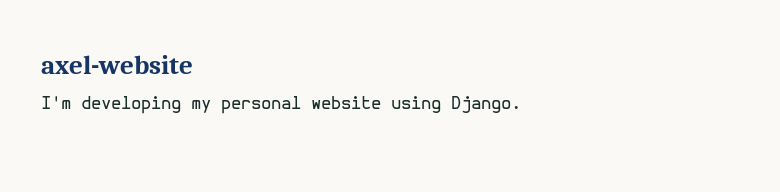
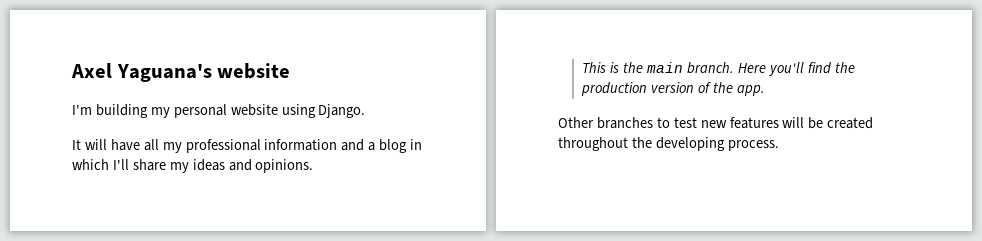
- axel-website
+ Axel Yaguana's website
- I'm developing my personal website using Django.
+ I'm building my personal website using Django.
+ It will have all my professional information and a blog in which I'll share my ideas and opinions.
+ This is the main branch. Here you'll find the production version of the app.
+ Other branches to test new features will be created throughout the developing process.

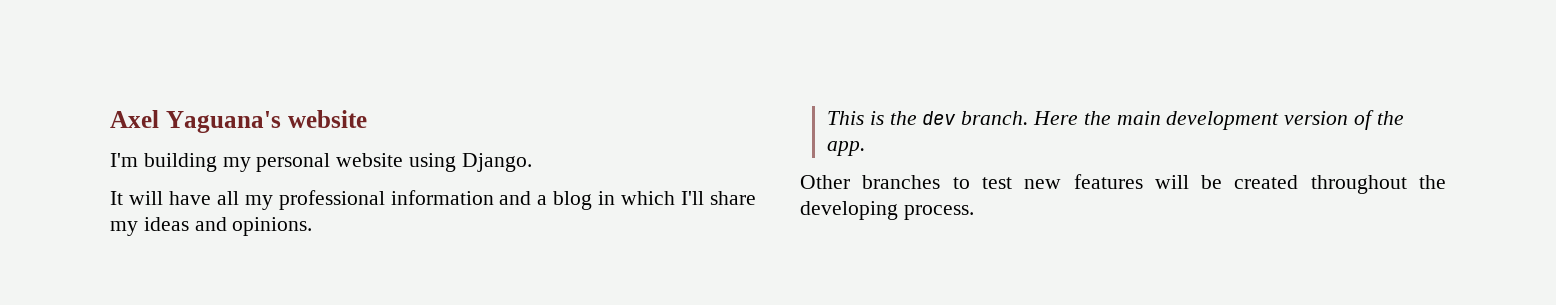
- This is the main branch.
+ This is the dev branch.
- Here you'll find the production version of the app.
+ Here the main development version of the app.

